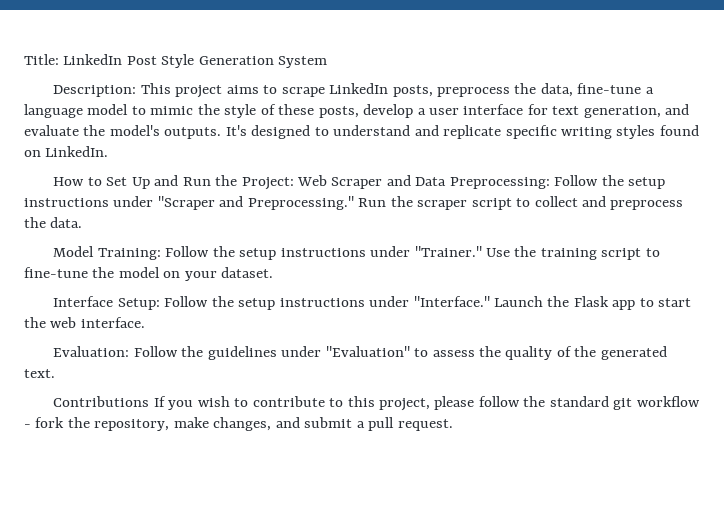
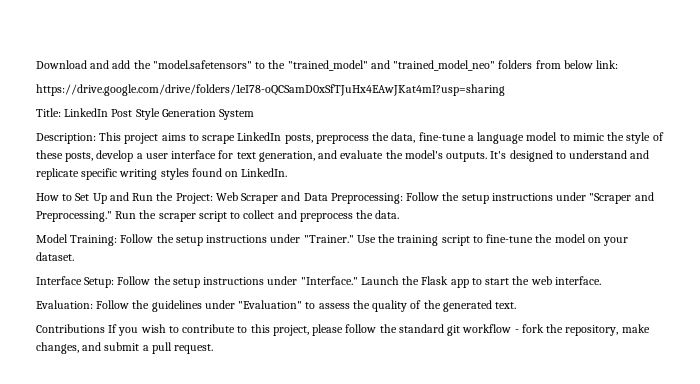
+ Download and add the "model.safetensors" to the "trained_model" and "trained_model_neo" folders from below link:
+ https://drive.google.com/drive/folders/1eI78-oQCSamD0xSfTJuHx4EAwJKat4mI?usp=sharing

